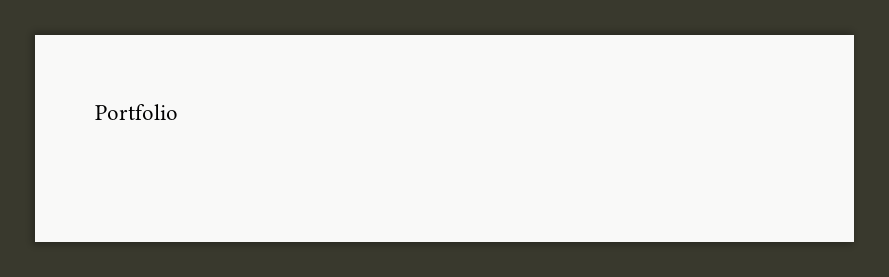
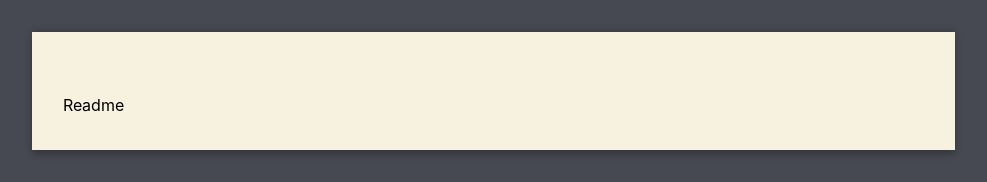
- Portfolio
+ Readme

